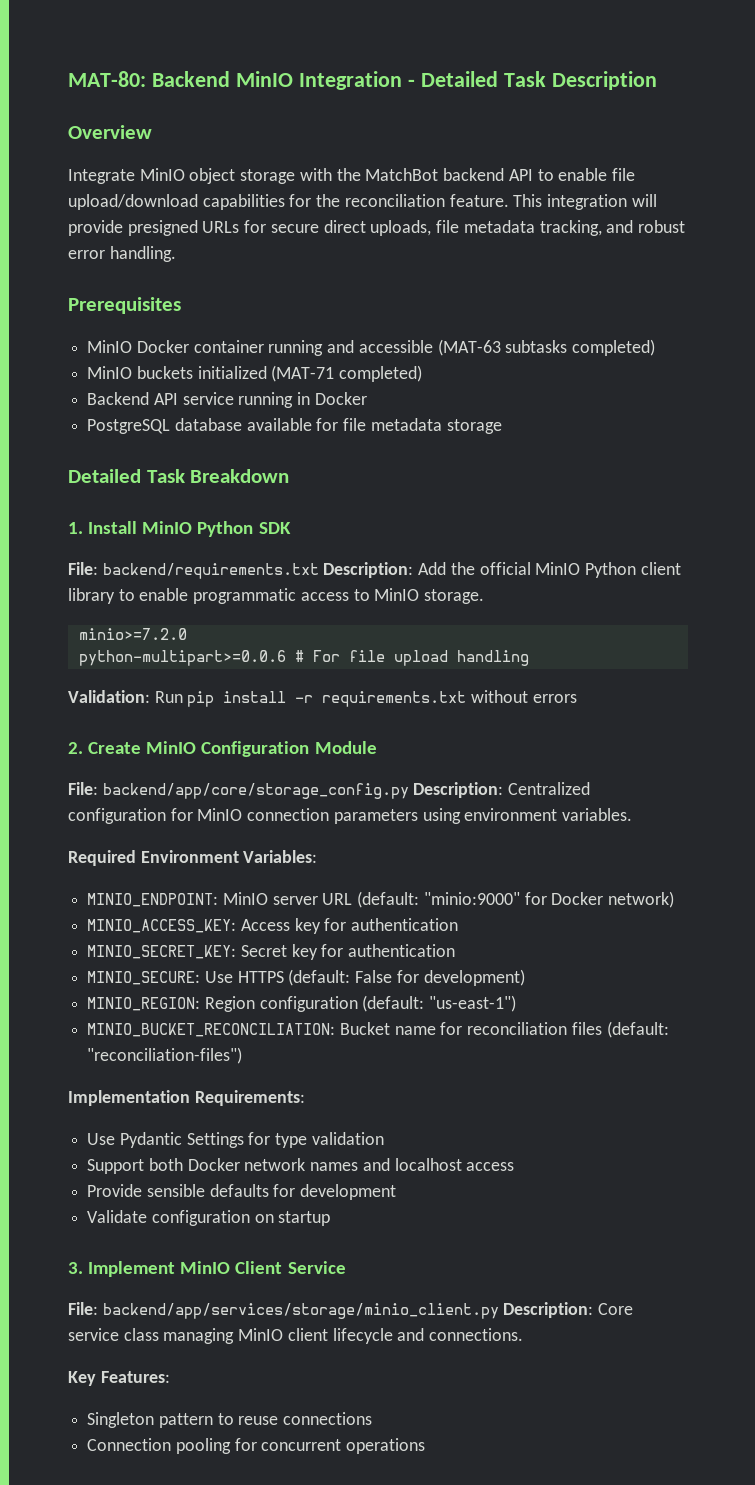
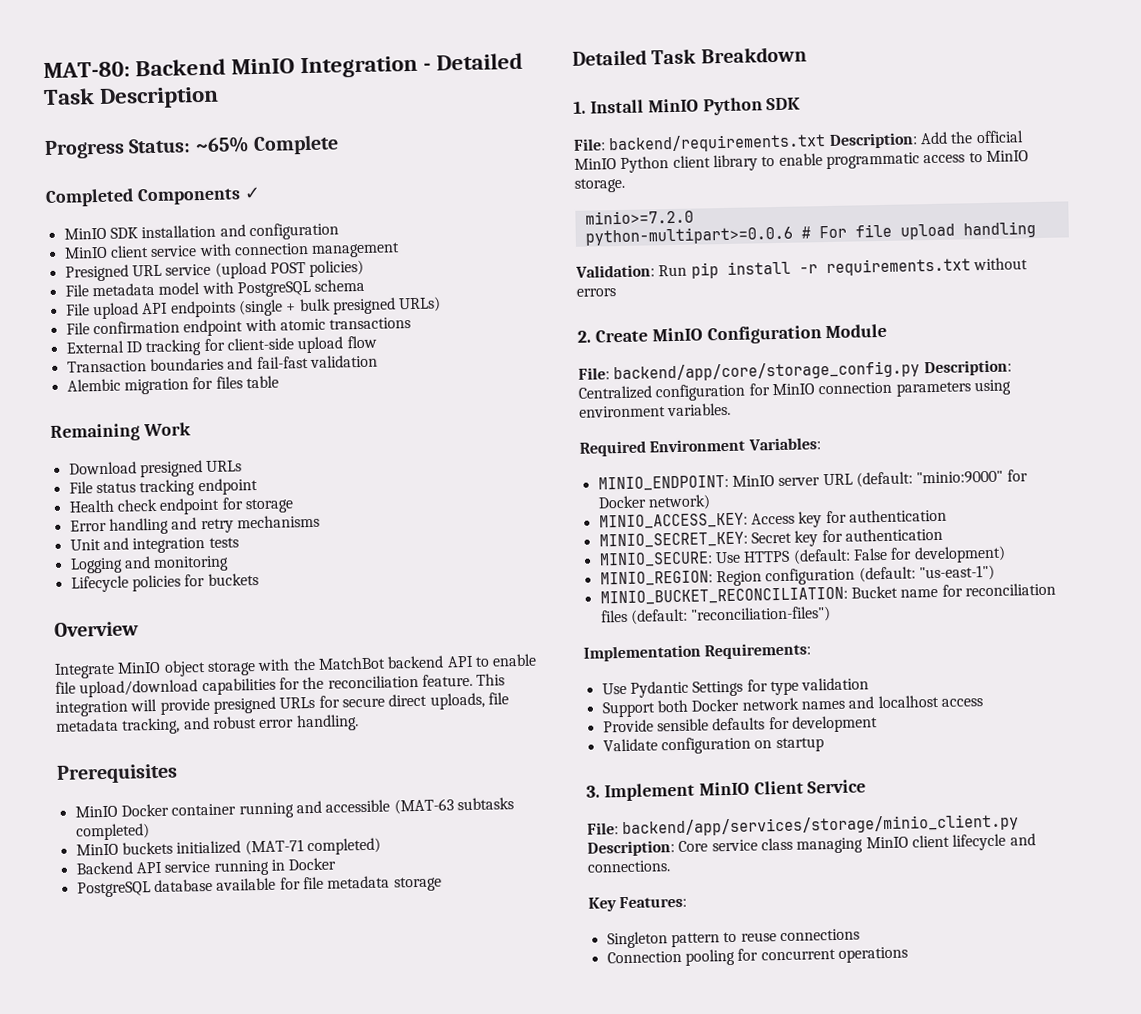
+ Progress Status: ~65% Complete
+ Completed Components ✓
+ MinIO SDK installation and configuration
+ MinIO client service with connection management
+ Presigned URL service (upload POST policies)
+ File metadata model with PostgreSQL schema
+ File upload API endpoints (single + bulk presigned URLs)
+ File confirmation endpoint with atomic transactions
+ External ID tracking for client-side upload flow
+ Transaction boundaries and fail-fast validation
+ Alembic migration for files table
+ Remaining Work
+ Download presigned URLs
+ File status tracking endpoint
+ Health check endpoint for storage
+ Error handling and retry mechanisms
+ Unit and integration tests
+ Logging and monitoring
+ Lifecycle policies for buckets

